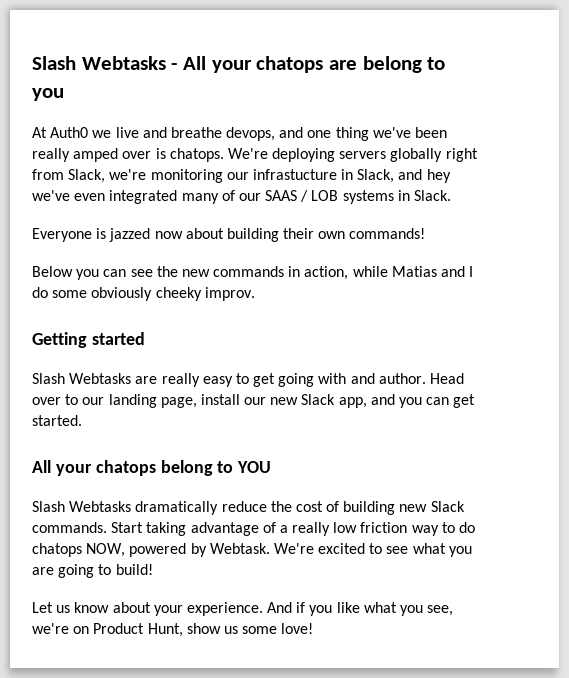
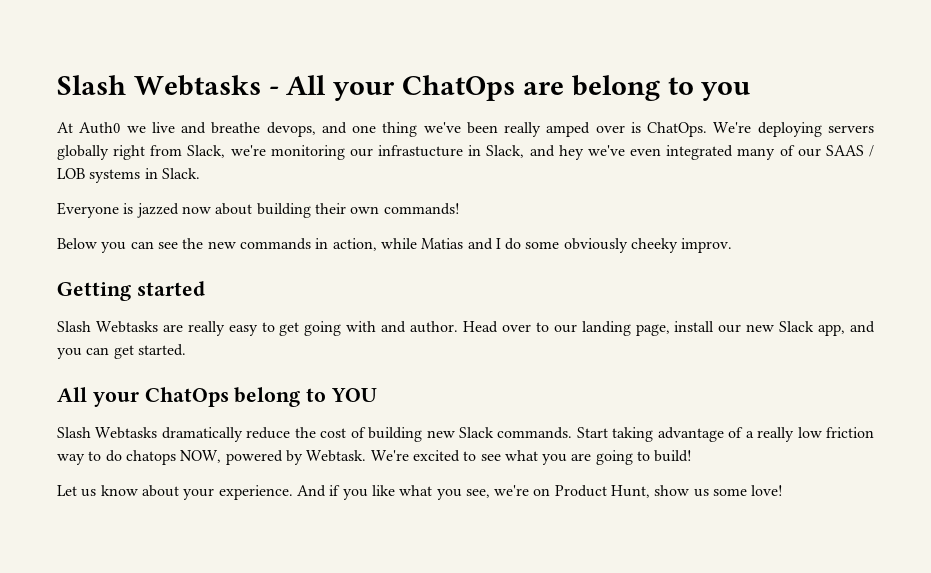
- Slash Webtasks - All your chatops are belong to you
+ Slash Webtasks - All your ChatOps are belong to you
- At Auth0 we live and breathe devops, and one thing we've been really amped over is chatops.
+ At Auth0 we live and breathe devops, and one thing we've been really amped over is ChatOps.
- All your chatops belong to YOU
+ All your ChatOps belong to YOU

